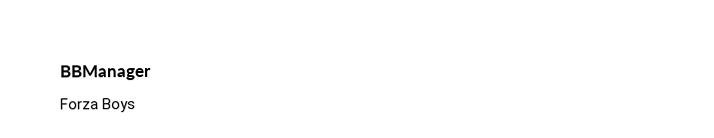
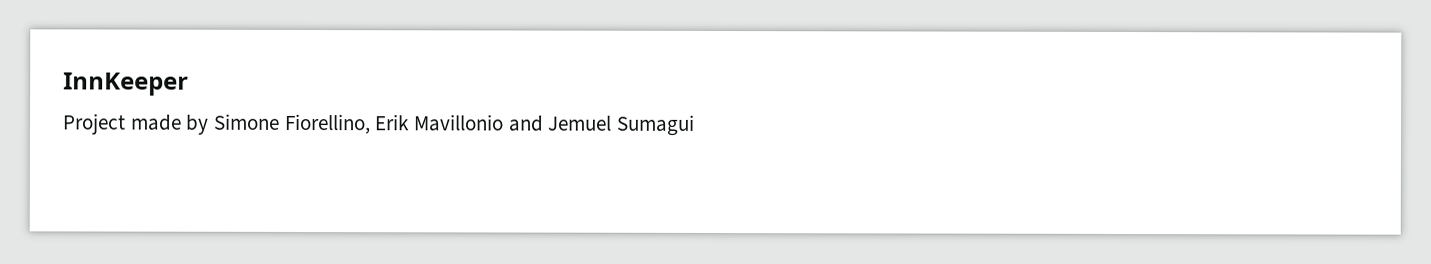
- BBManager
- Forza Boys
+ InnKeeper
+ Project made by Simone Fiorellino, Erik Mavillonio and Jemuel Sumagui

